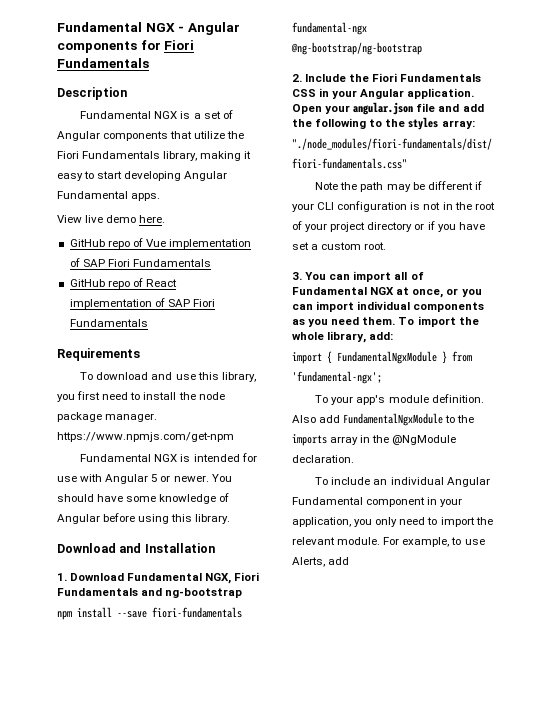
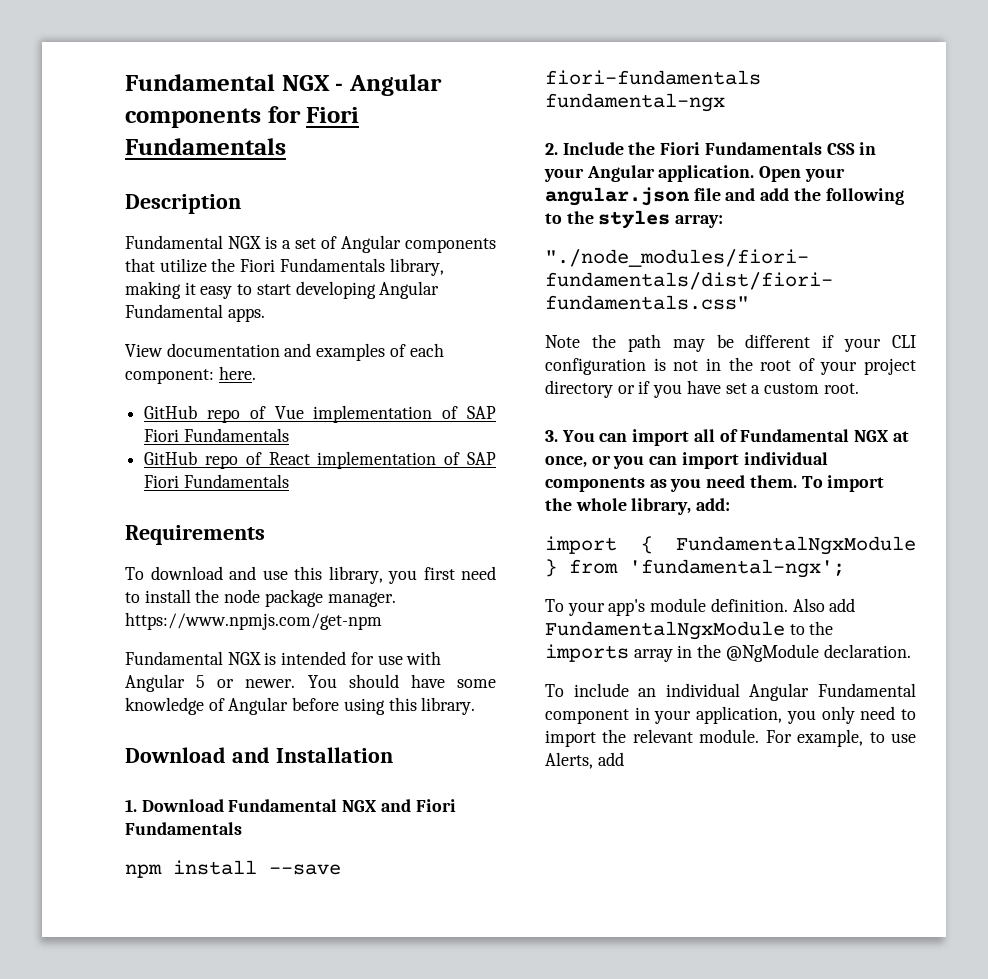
- View live demo here.
+ View documentation and examples of each component: here.
- 1. Download Fundamental NGX, Fiori Fundamentals and ng-bootstrap
+ 1. Download Fundamental NGX and Fiori Fundamentals
- npm install --save fiori-fundamentals fundamental-ngx @ng-bootstrap/ng-bootstrap
+ npm install --save fiori-fundamentals fundamental-ngx

